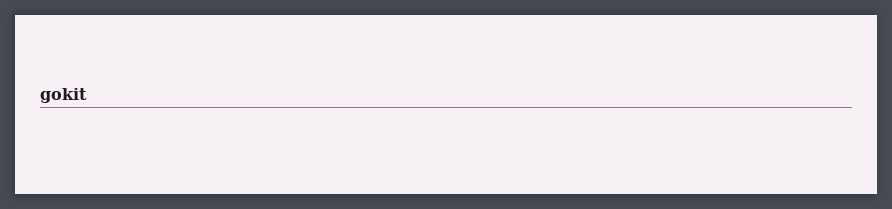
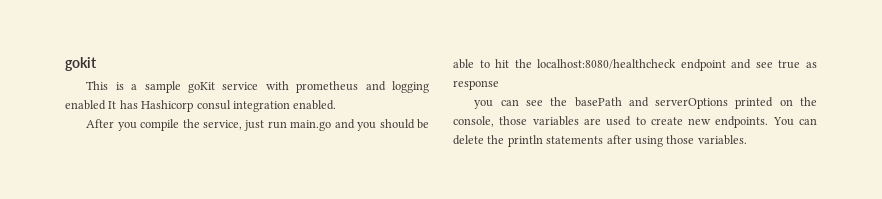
+ This is a sample goKit service with prometheus and logging enabled It has Hashicorp consul integration enabled.
+ After you compile the service, just run main.go and you should be able to hit the localhost:8080/healthcheck endpoint and see true as response
+ you can see the basePath and serverOptions printed on the console, those variables are used to create new endpoints. You can delete the println statements after using those variables.

